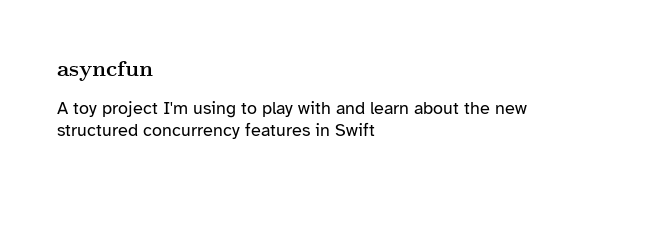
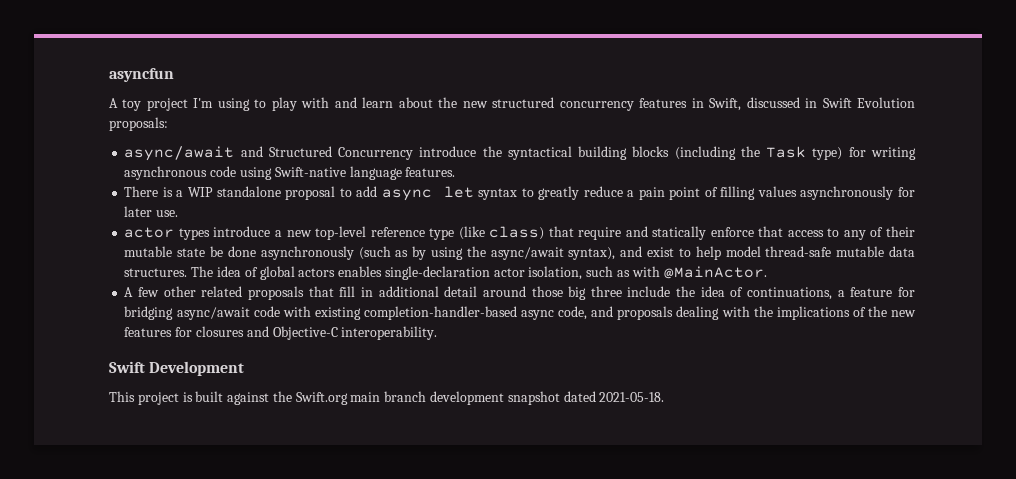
- A toy project I'm using to play with and learn about the new structured concurrency features in Swift
+ A toy project I'm using to play with and learn about the new structured concurrency features in Swift, discussed in Swift Evolution proposals:
+ async/await and Structured Concurrency introduce the syntactical building blocks (including the Task type) for writing asynchronous code using Swift-native language features.
+ There is a WIP standalone proposal to add async let syntax to greatly reduce a pain point of filling values asynchronously for later use.
+ actor types introduce a new top-level reference type (like class) that require and statically enforce that access to any of their mutable state be done asynchronously (such as by using the async/await syntax), and exist to help model thread-safe mutable data structures. The idea of global actors enables single-declaration actor isolation, such as with @MainActor.
+ A few other related proposals that fill in additional detail around those big three include the idea of continuations, a feature for bridging async/await code with existing completion-handler-based async code, and proposals dealing with the implications of the new features for closures and Objective-C interoperability.
+ Swift Development
+ This project is built against the Swift.org main branch development snapshot dated 2021-05-18.

